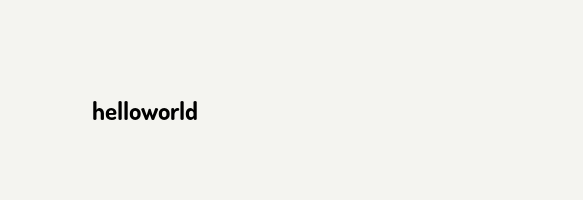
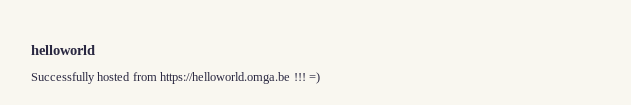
+ Successfully hosted from https://helloworld.omga.be !!! =)

